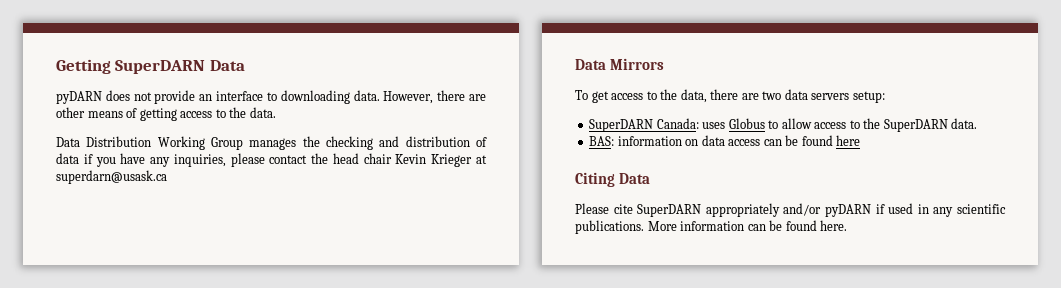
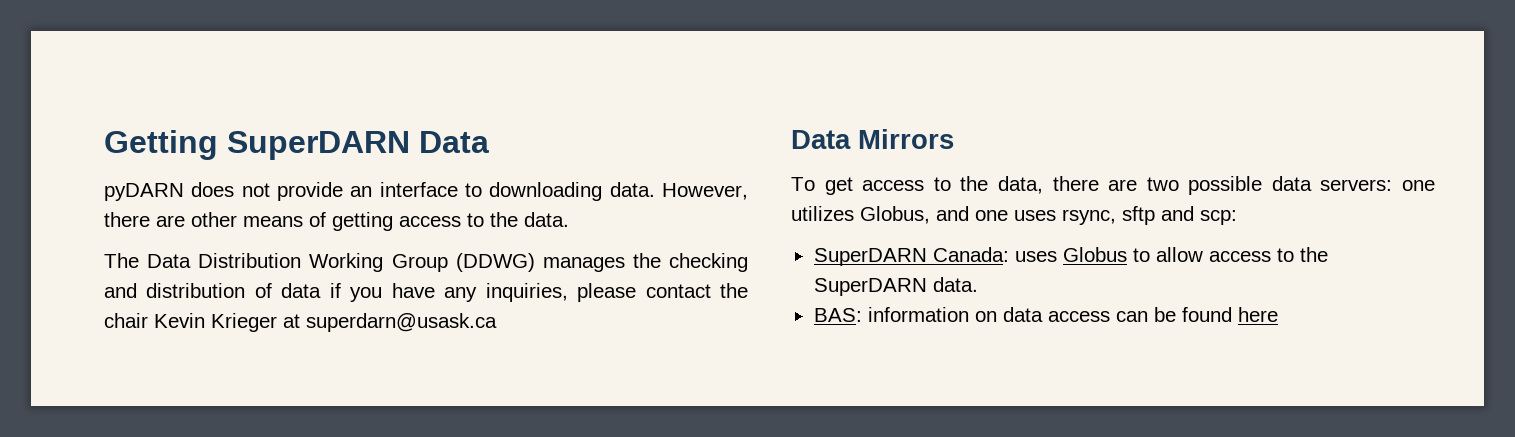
- Data Distribution Working Group manages the checking and distribution of data if you have any inquiries, please contact the head chair Kevin Krieger at superdarn@usask.ca
+ The Data Distribution Working Group (DDWG) manages the checking and distribution of data if you have any inquiries, please contact the chair Kevin Krieger at superdarn@usask.ca
- To get access to the data, there are two data servers setup:
+ To get access to the data, there are two possible data servers: one utilizes Globus, and one uses rsync, sftp and scp:
- Citing Data
- Please cite SuperDARN appropriately and/or pyDARN if used in any scientific publications. More information can be found here.

